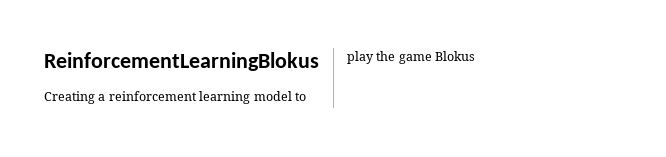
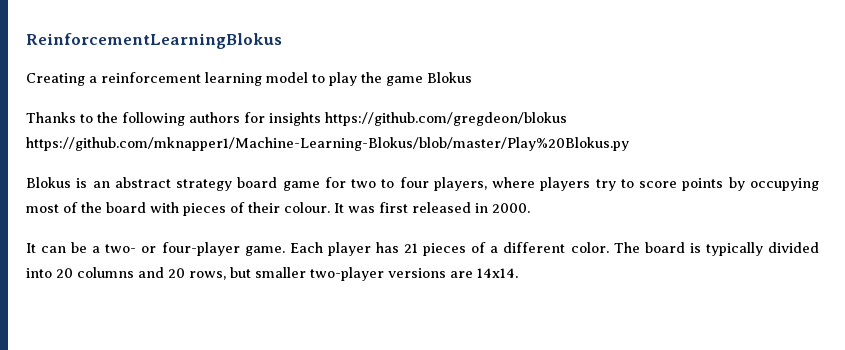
+ Thanks to the following authors for insights https://github.com/gregdeon/blokus https://github.com/mknapper1/Machine-Learning-Blokus/blob/master/Play%20Blokus.py
+ Blokus is an abstract strategy board game for two to four players, where players try to score points by occupying most of the board with pieces of their colour. It was first released in 2000.
+ It can be a two- or four-player game. Each player has 21 pieces of a different color. The board is typically divided into 20 columns and 20 rows, but smaller two-player versions are 14x14.

